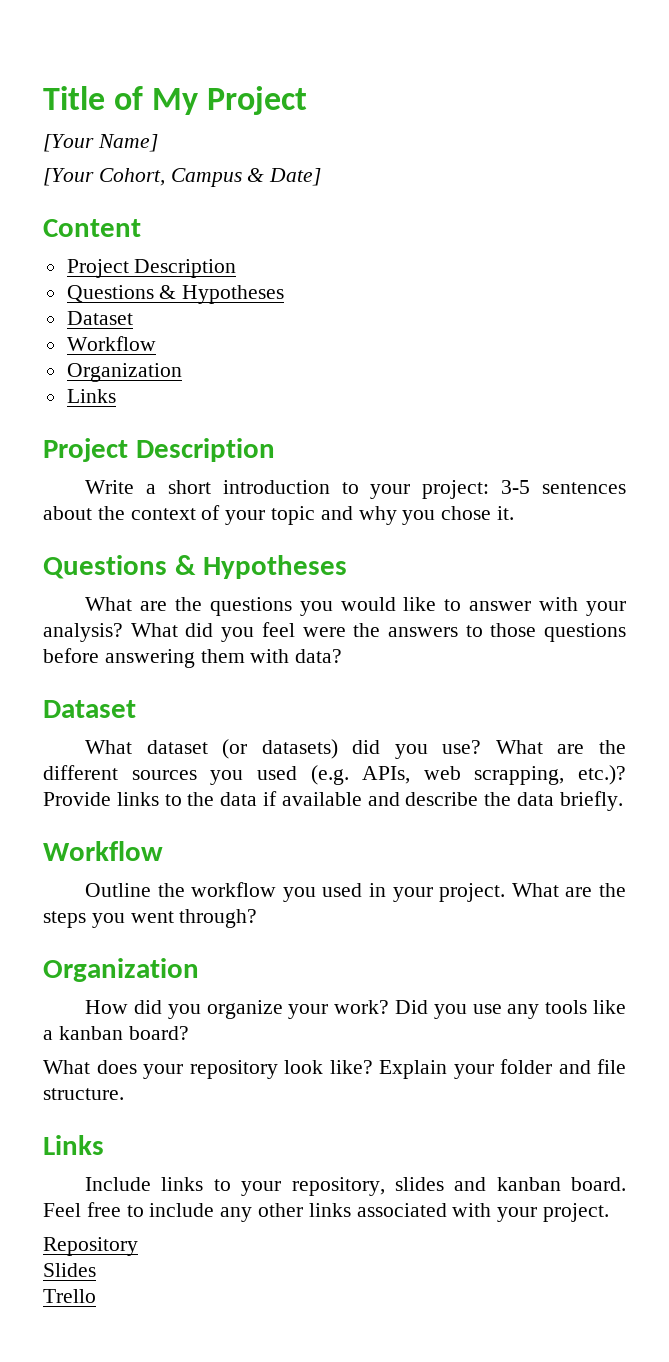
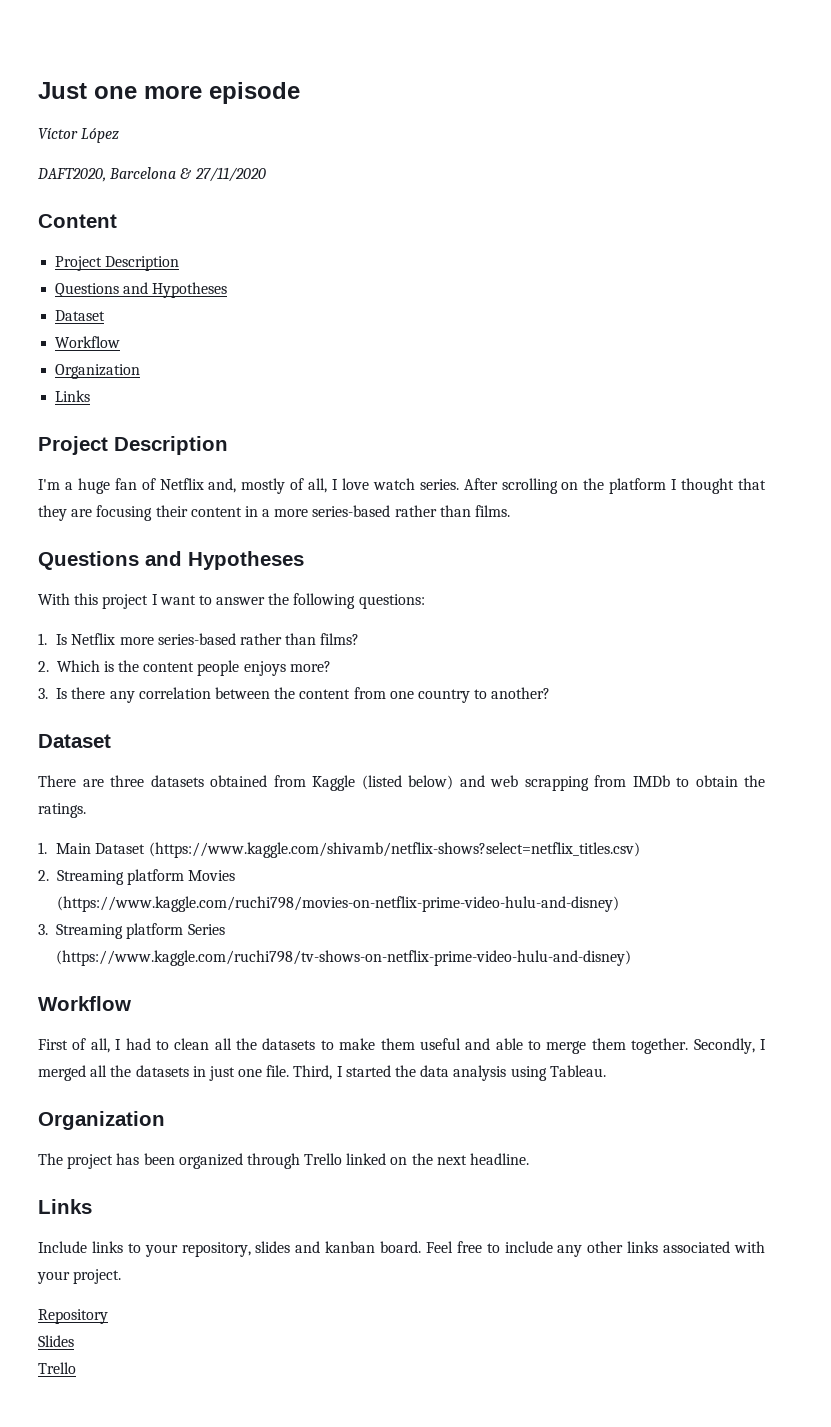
- Title of My Project
- [Your Name]
- [Your Cohort, Campus & Date]
+ Just one more episode
+ Víctor López
+ DAFT2020, Barcelona & 27/11/2020
  Content
  Project Description
- Questions & Hypotheses
+ Questions and Hypotheses
- Write a short introduction to your project: 3-5 sentences about the context of your topic and why you chose it.
- Questions & Hypotheses
- What are the questions you would like to answer with your analysis? What did you feel were the answers to those questions before answering them with data?
+ I'm a huge fan of Netflix and, mostly of all, I love watch series. After scrolling on the platform I thought that they are focusing their content in a more series-based rather than films.
+ Questions and Hypotheses
+ With this project I want to answer the following questions:
+ 1. Is Netflix more series-based rather than films?
+ 2. Which is the content people enjoys more?
+ 3. Is there any correlation between the content from one country to another?
  Dataset
- What dataset (or datasets) did you use? What are the different sources you used (e.g. APIs, web scrapping, etc.)? Provide links to the data if available and describe the data briefly.
+ There are three datasets obtained from Kaggle (listed below) and web scrapping from IMDb to obtain the ratings.
+ 1. Main Dataset (https://www.kaggle.com/shivamb/netflix-shows?select=netflix_titles.csv)
+ 2. Streaming platform Movies (https://www.kaggle.com/ruchi798/movies-on-netflix-prime-video-hulu-and-disney)
+ 3. Streaming platform Series (https://www.kaggle.com/ruchi798/tv-shows-on-netflix-prime-video-hulu-and-disney)
  Workflow
- Outline the workflow you used in your project. What are the steps you went through?
+ First of all, I had to clean all the datasets to make them useful and able to merge them together. Secondly, I merged all the datasets in just one file. Third, I started the data analysis using Tableau.
  Organization
- How did you organize your work? Did you use any tools like a kanban board?
- What does your repository look like? Explain your folder and file structure.
+ The project has been organized through Trello linked on the next headline.

